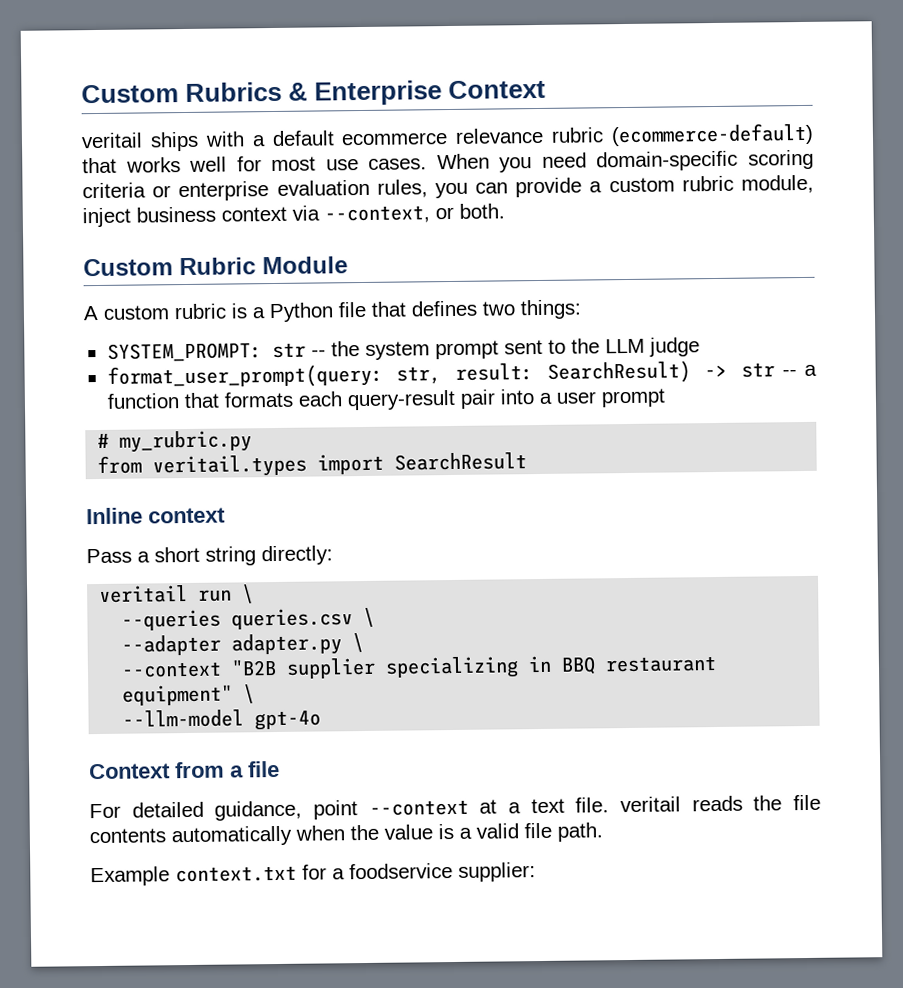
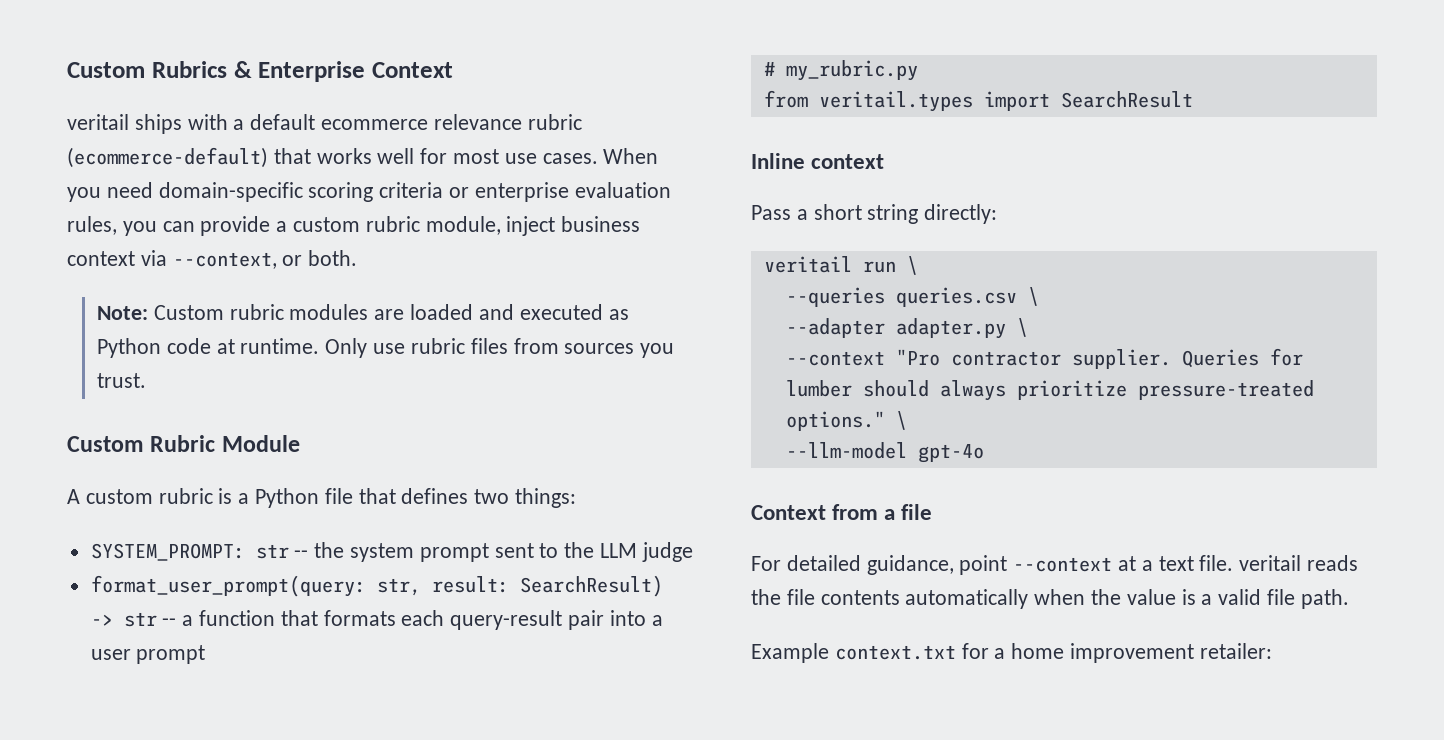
+ Note: Custom rubric modules are loaded and executed as Python code at runtime. Only use rubric files from sources you trust.
- --context "B2B supplier specializing in BBQ restaurant equipment" \
+ --context "Pro contractor supplier. Queries for lumber should always prioritize pressure-treated options." \
- Example context.txt for a foodservice supplier:
+ Example context.txt for a home improvement retailer:

